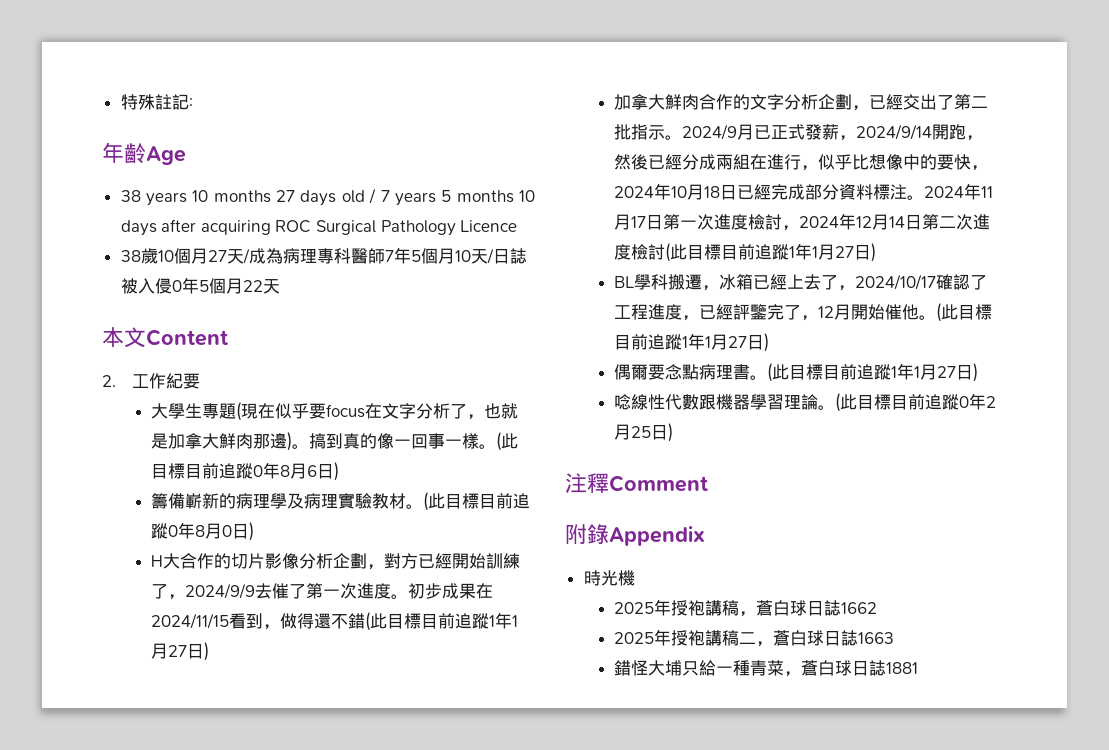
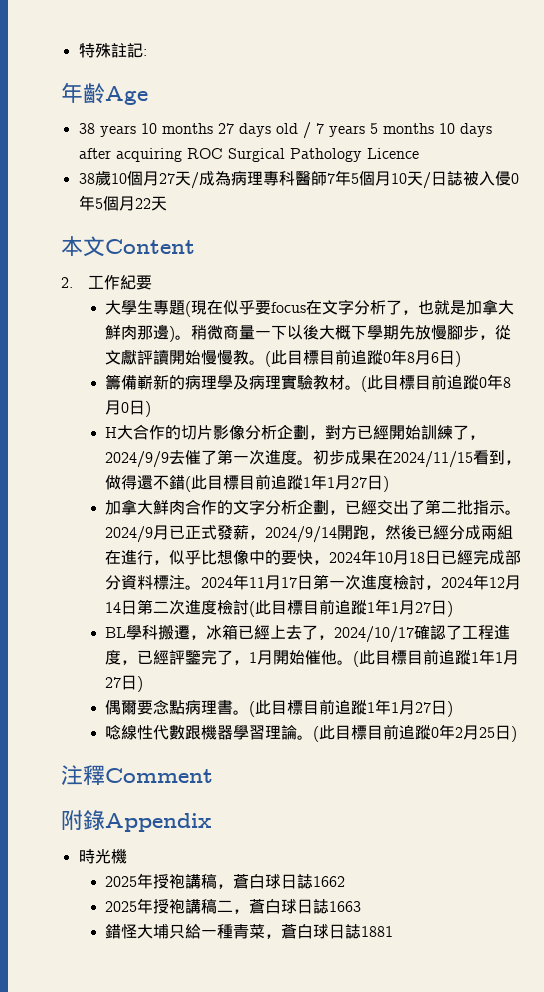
- 搞到真的像一回事一樣。
+ 稍微商量一下以後大概下學期先放慢腳步，從文獻評讀開始慢慢教。
- BL學科搬遷，冰箱已經上去了，2024/10/17確認了工程進度，已經評鑒完了，12月開始催他。
+ BL學科搬遷，冰箱已經上去了，2024/10/17確認了工程進度，已經評鑒完了，1月開始催他。

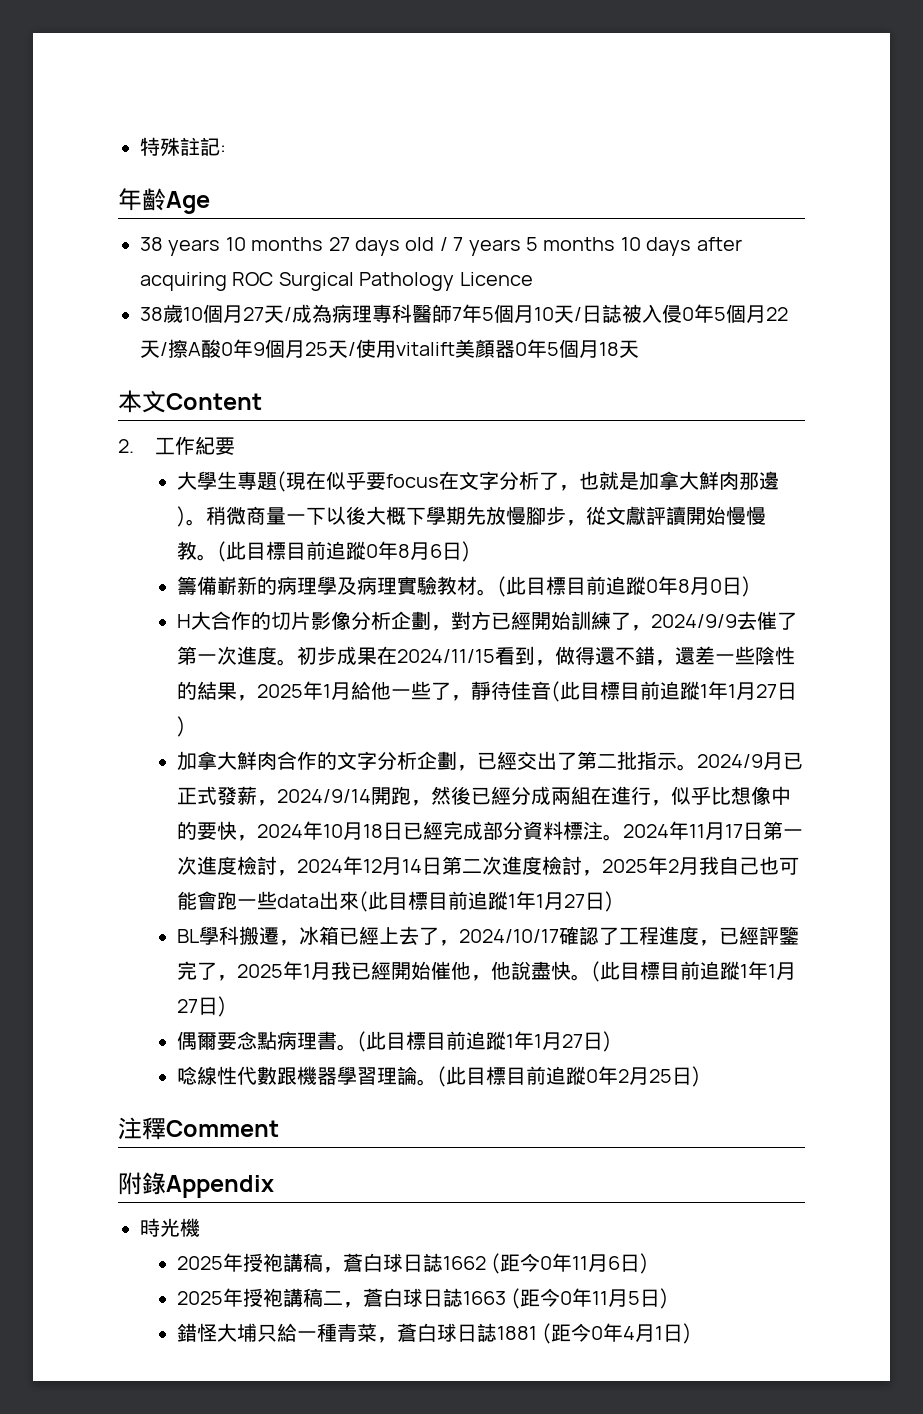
- 38歲10個月27天/成為病理專科醫師7年5個月10天/日誌被入侵0年5個月22天
+ 38歲10個月27天/成為病理專科醫師7年5個月10天/日誌被入侵0年5個月22天/擦A酸0年9個月25天/使用vitalift美顏器0年5個月18天
- 初步成果在2024/11/15看到，做得還不錯(此目標目前追蹤1年1月27日)
+ 初步成果在2024/11/15看到，做得還不錯，還差一些陰性的結果，2025年1月給他一些了，靜待佳音(此目標目前追蹤1年1月27日)
- 2024年11月17日第一次進度檢討，2024年12月14日第二次進度檢討(此目標目前追蹤1年1月27日)
+ 2024年11月17日第一次進度檢討，2024年12月14日第二次進度檢討，2025年2月我自己也可能會跑一些data出來(此目標目前追蹤1年1月27日)
- BL學科搬遷，冰箱已經上去了，2024/10/17確認了工程進度，已經評鑒完了，1月開始催他。
+ BL學科搬遷，冰箱已經上去了，2024/10/17確認了工程進度，已經評鑒完了，2025年1月我已經開始催他，他說盡快。
- 2025年授袍講稿，蒼白球日誌1662
+ 2025年授袍講稿，蒼白球日誌1662 (距今0年11月6日)
- 2025年授袍講稿二，蒼白球日誌1663
+ 2025年授袍講稿二，蒼白球日誌1663 (距今0年11月5日)
- 錯怪大埔只給一種青菜，蒼白球日誌1881
+ 錯怪大埔只給一種青菜，蒼白球日誌1881 (距今0年4月1日)

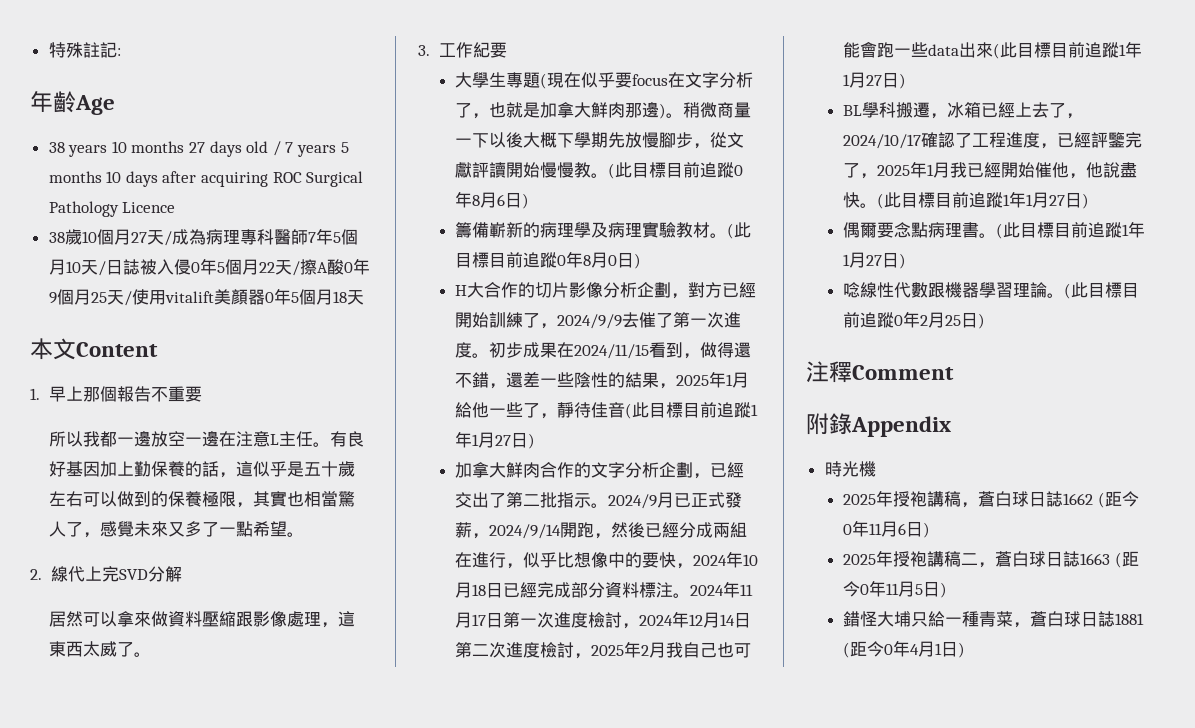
- 2.工作紀要
+ 1.早上那個報告不重要
+ 所以我都一邊放空一邊在注意L主任。有良好基因加上勤保養的話，這似乎是五十歲左右可以做到的保養極限，其實也相當驚人了，感覺未來又多了一點希望。
+ 2.線代上完SVD分解
+ 居然可以拿來做資料壓縮跟影像處理，這東西太威了。
+ 3.工作紀要

